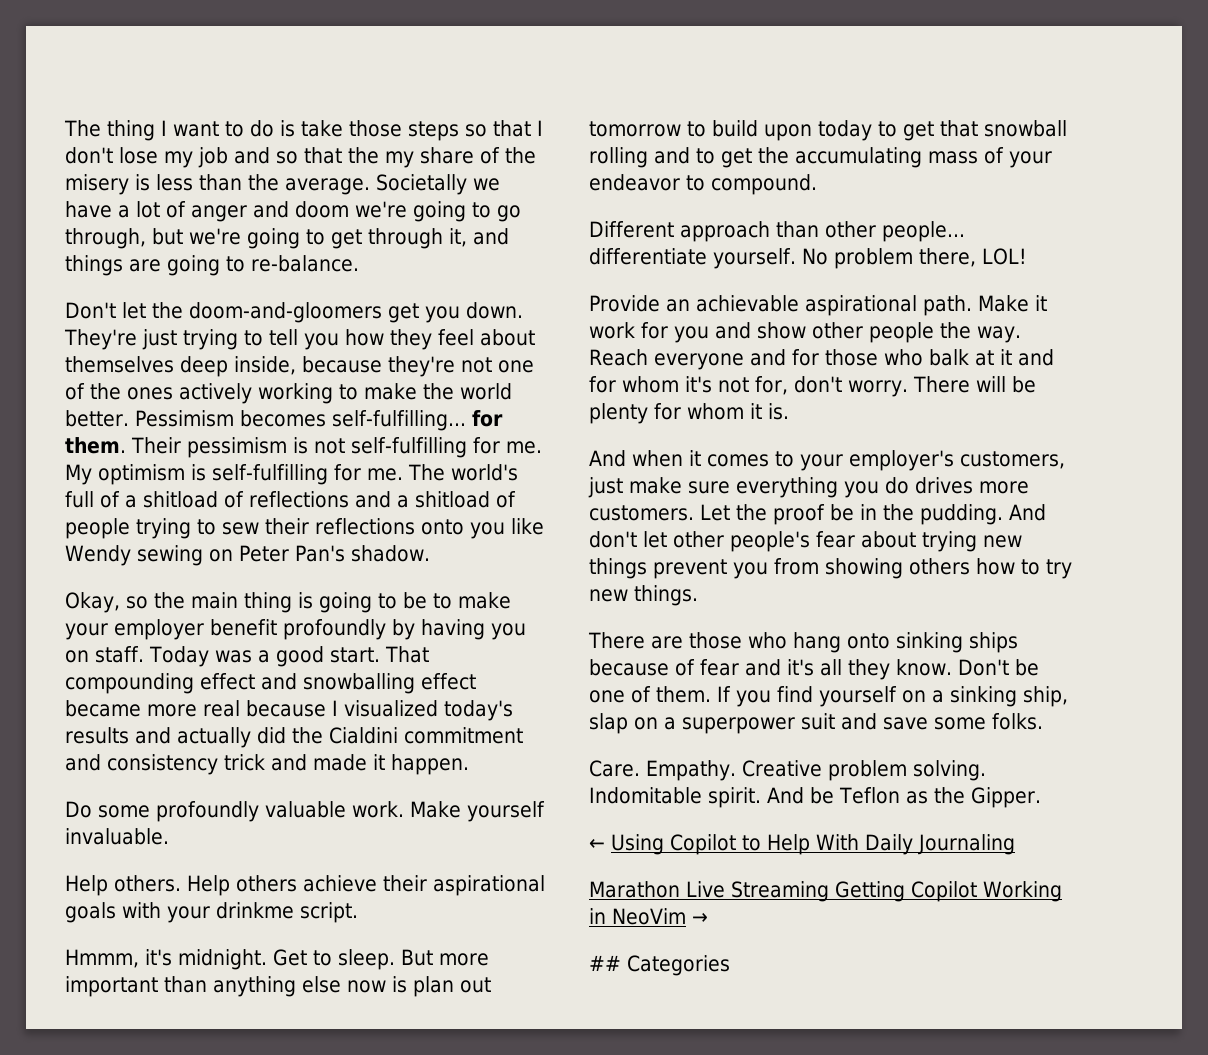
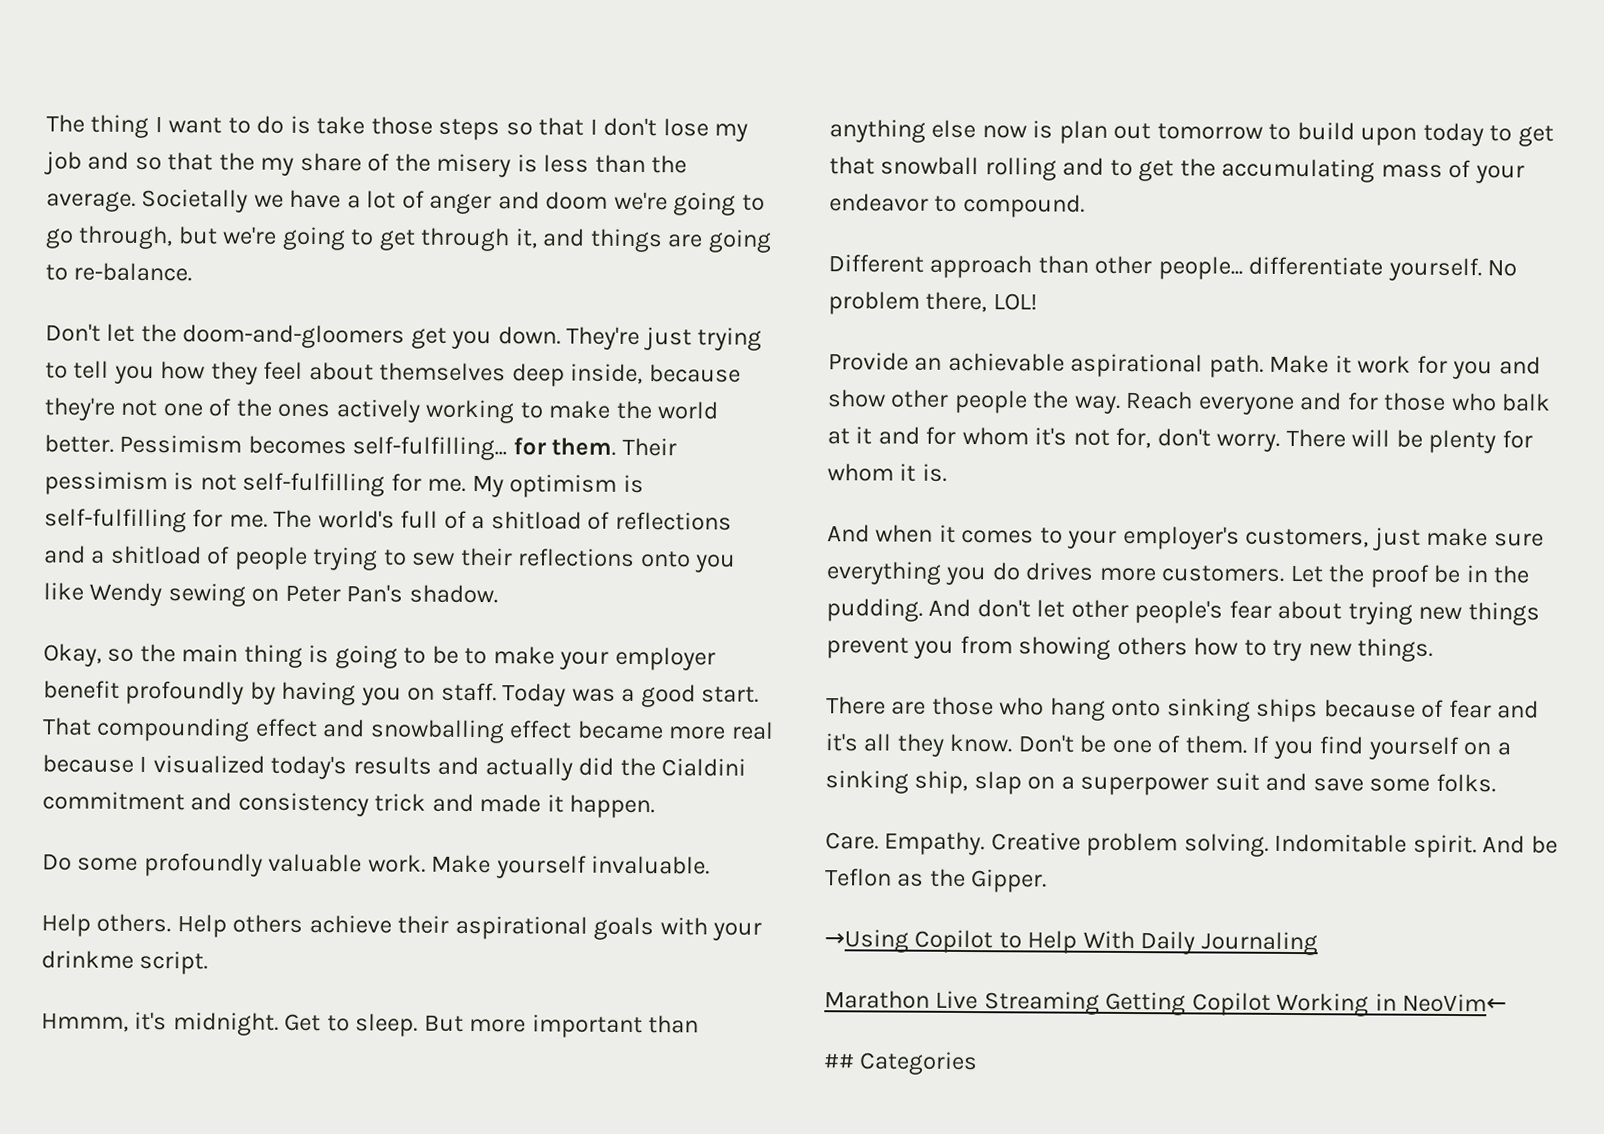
- ← Using Copilot to Help With Daily Journaling
+ →Using Copilot to Help With Daily Journaling
- Marathon Live Streaming Getting Copilot Working in NeoVim →
+ Marathon Live Streaming Getting Copilot Working in NeoVim←

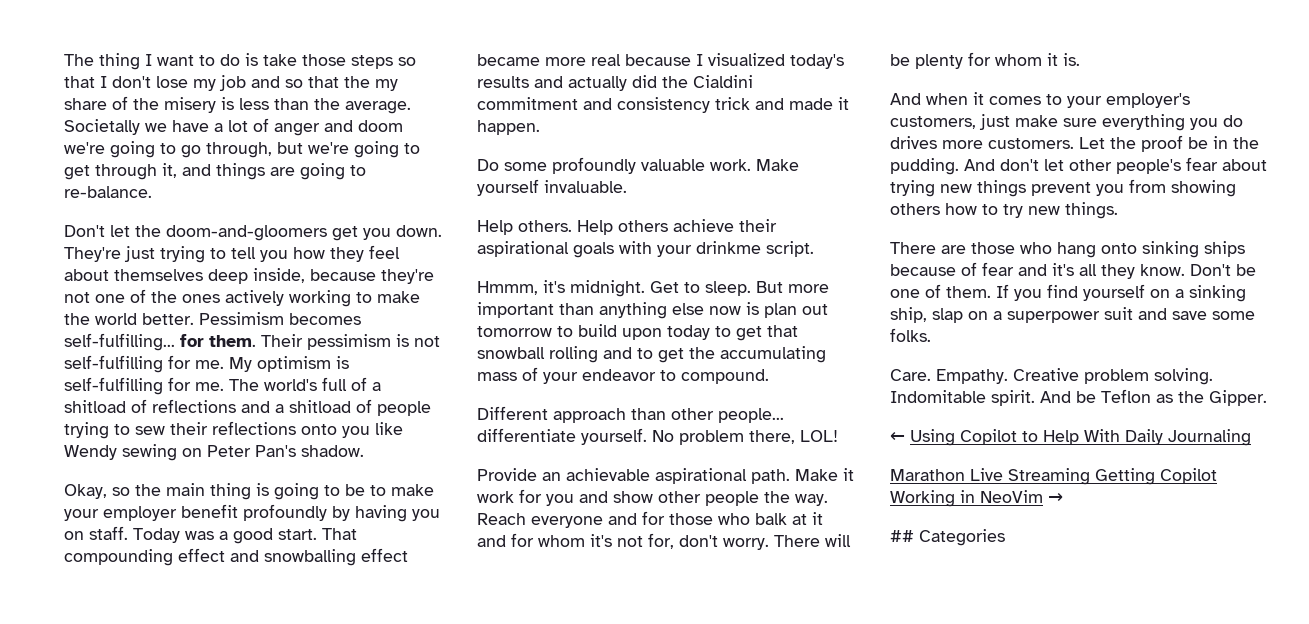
- →Using Copilot to Help With Daily Journaling
+ ← Using Copilot to Help With Daily Journaling
- Marathon Live Streaming Getting Copilot Working in NeoVim←
+ Marathon Live Streaming Getting Copilot Working in NeoVim →

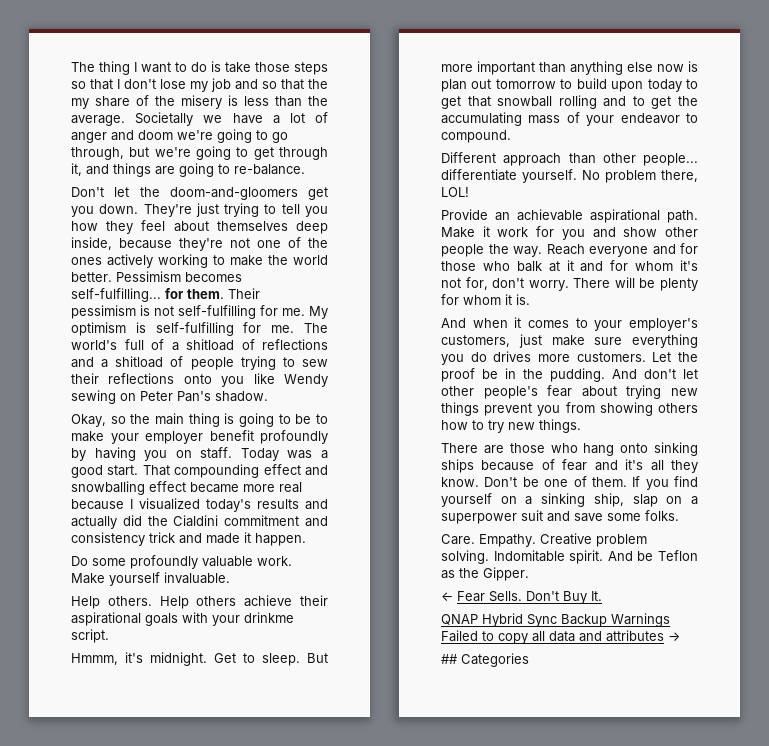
- ← Using Copilot to Help With Daily Journaling
- Marathon Live Streaming Getting Copilot Working in NeoVim →
+ ← Fear Sells. Don't Buy It.
+ QNAP Hybrid Sync Backup Warnings Failed to copy all data and attributes →

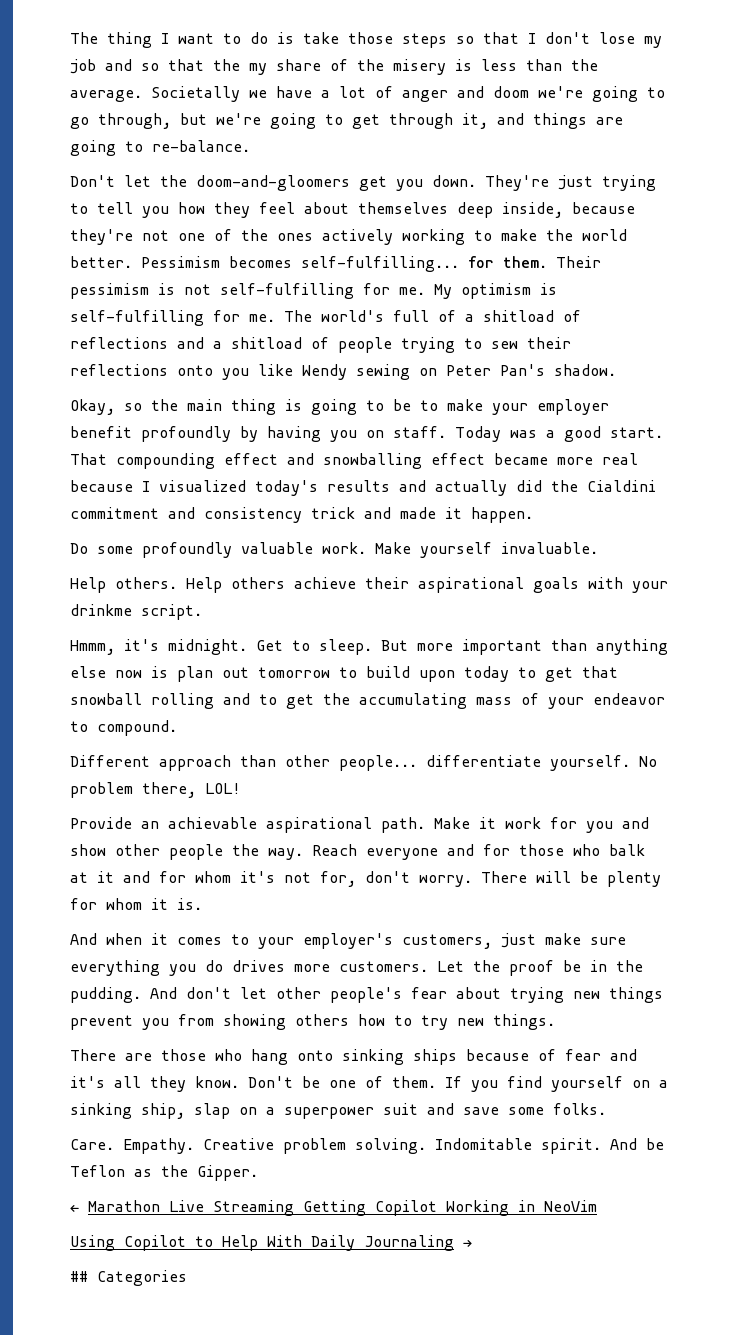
- ← Fear Sells. Don't Buy It.
- QNAP Hybrid Sync Backup Warnings Failed to copy all data and attributes →
+ ← Marathon Live Streaming Getting Copilot Working in NeoVim
+ Using Copilot to Help With Daily Journaling →

